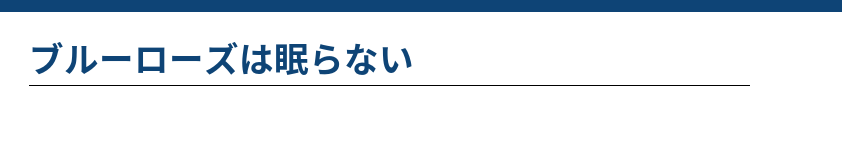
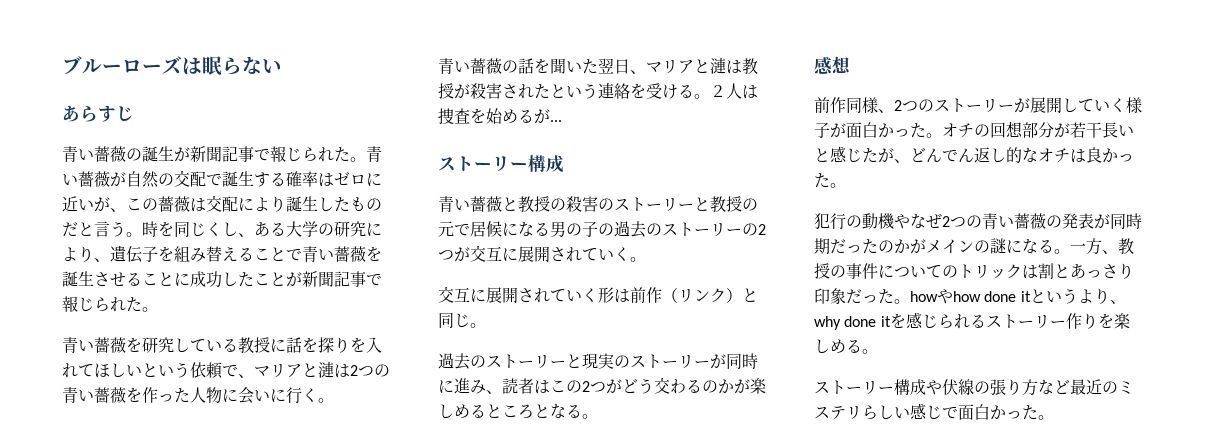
+ あらすじ
+ 青い薔薇の誕生が新聞記事で報じられた。青い薔薇が自然の交配で誕生する確率はゼロに近いが、この薔薇は交配により誕生したものだと言う。時を同じくし、ある大学の研究により、遺伝子を組み替えることで青い薔薇を誕生させることに成功したことが新聞記事で報じられた。
+ 青い薔薇を研究している教授に話を探りを入れてほしいという依頼で、マリアと漣は2つの青い薔薇を作った人物に会いに行く。
+ 青い薔薇の話を聞いた翌日、マリアと漣は教授が殺害されたという連絡を受ける。２人は捜査を始めるが...
+ ストーリー構成
+ 青い薔薇と教授の殺害のストーリーと教授の元で居候になる男の子の過去のストーリーの2つが交互に展開されていく。
+ 交互に展開されていく形は前作（リンク）と同じ。
+ 過去のストーリーと現実のストーリーが同時に進み、読者はこの2つがどう交わるのかが楽しめるところとなる。
+ 感想
+ 前作同様、2つのストーリーが展開していく様子が面白かった。オチの回想部分が若干長いと感じたが、どんでん返し的なオチは良かった。
+ 犯行の動機やなぜ2つの青い薔薇の発表が同時期だったのかがメインの謎になる。一方、教授の事件についてのトリックは割とあっさり印象だった。howやhow done itというより、why done itを感じられるストーリー作りを楽しめる。
+ ストーリー構成や伏線の張り方など最近のミステリらしい感じで面白かった。

